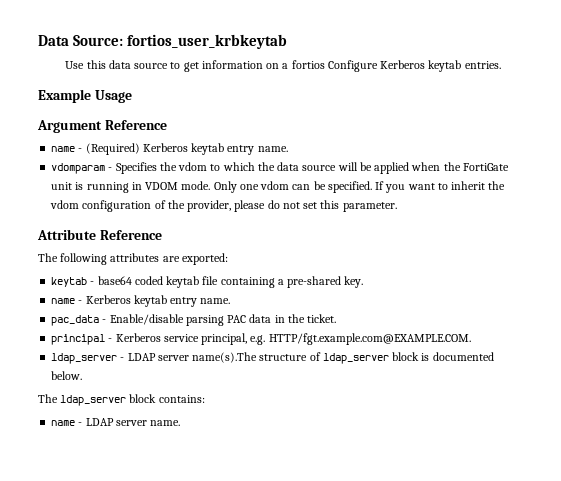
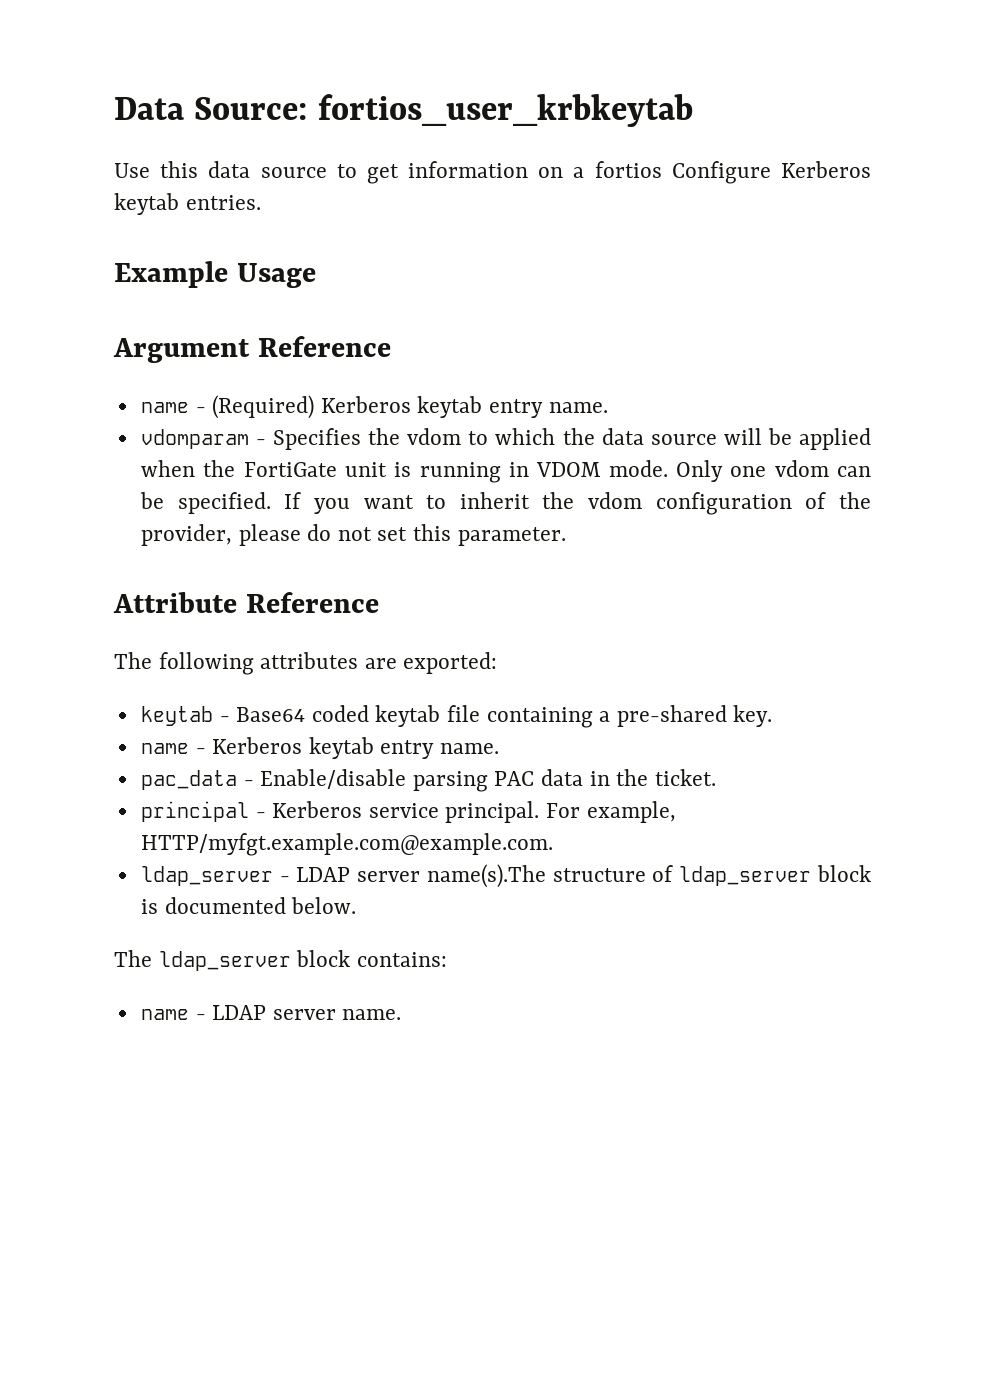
- keytab - base64 coded keytab file containing a pre-shared key.
+ keytab - Base64 coded keytab file containing a pre-shared key.
- principal - Kerberos service principal, e.g. HTTP/fgt.example.com@EXAMPLE.COM.
+ principal - Kerberos service principal. For example, HTTP/myfgt.example.com@example.com.

